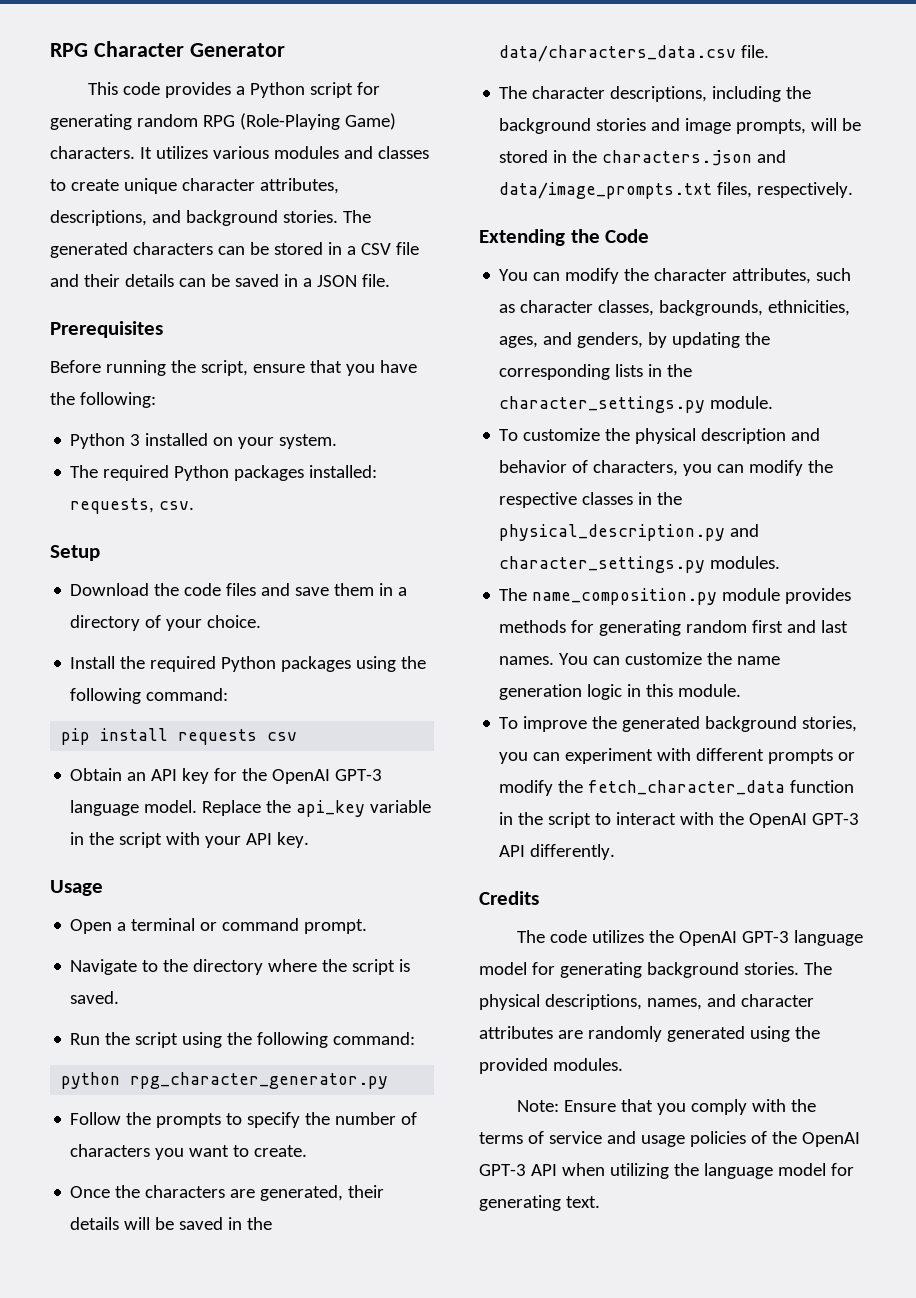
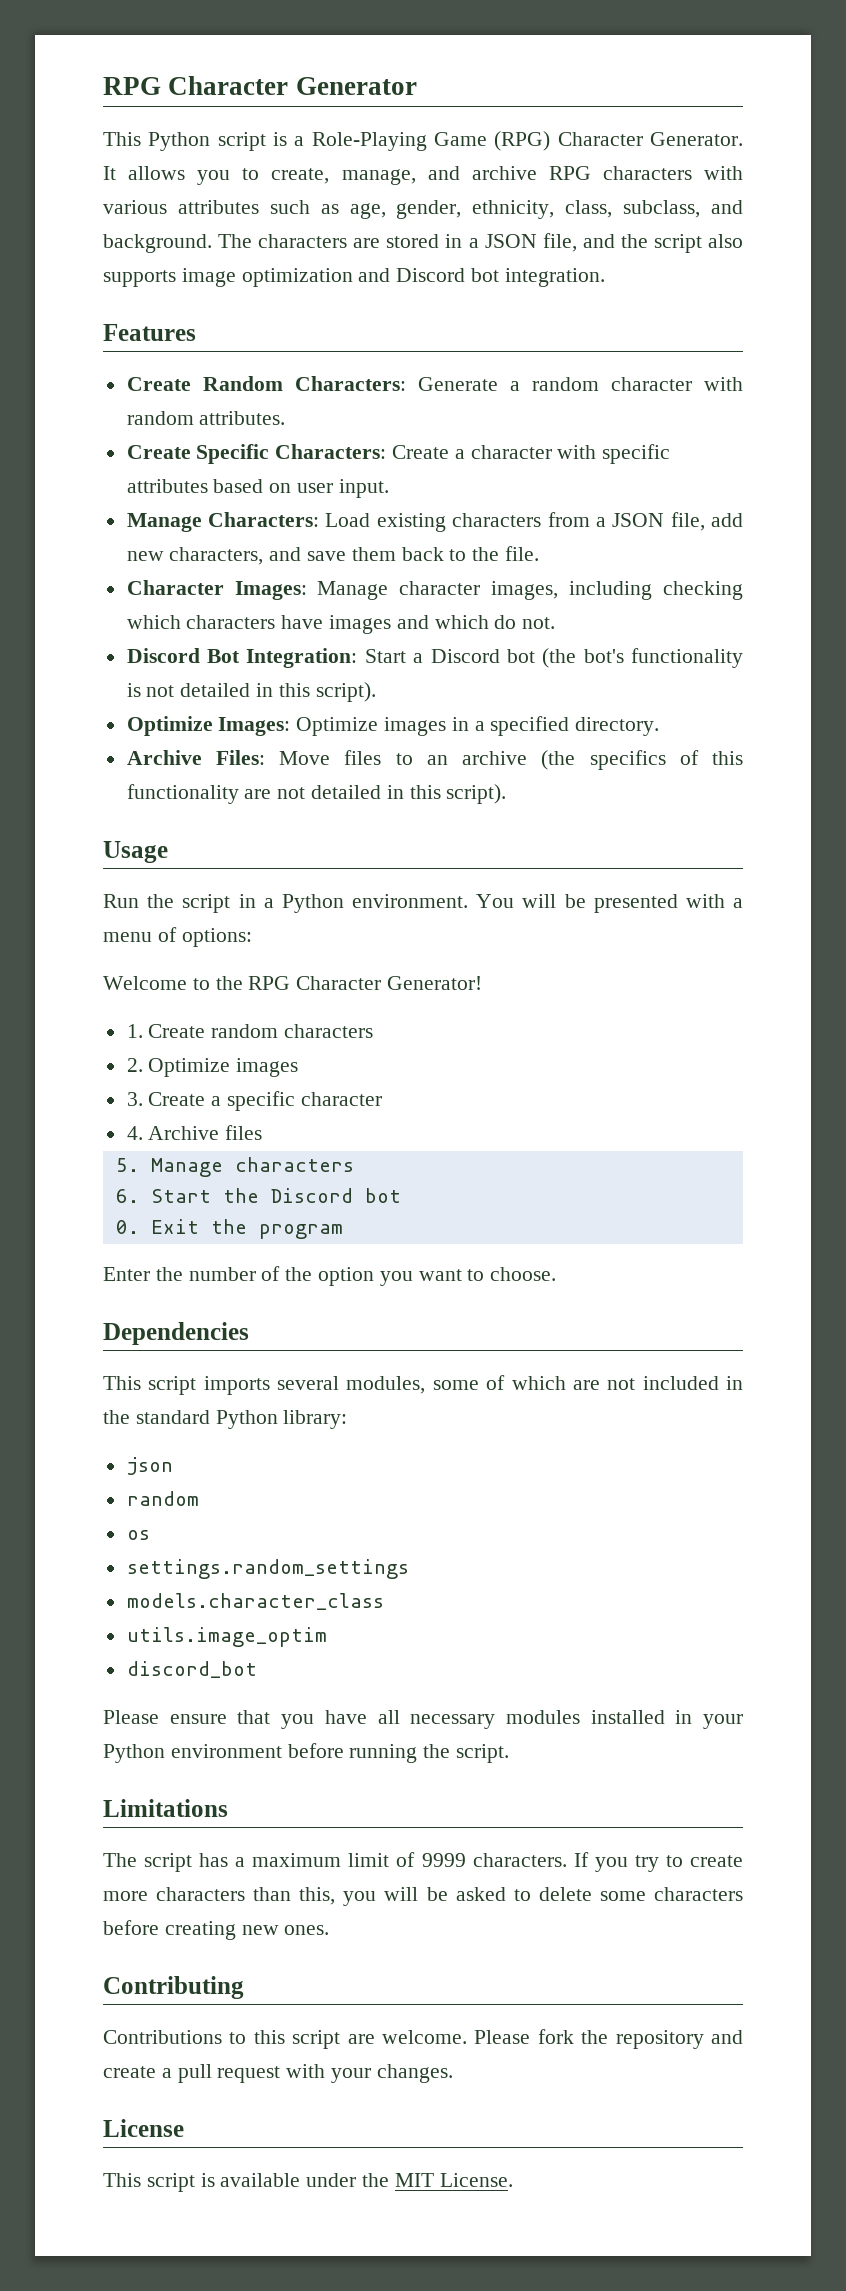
- This code provides a Python script for generating random RPG (Role-Playing Game) characters. It utilizes various modules and classes to create unique character attributes, descriptions, and background stories. The generated characters can be stored in a CSV file and their details can be saved in a JSON file.
- Prerequisites
- Before running the script, ensure that you have the following:
- Python 3 installed on your system.
- The required Python packages installed: requests, csv.
- Setup
- Download the code files and save them in a directory of your choice.
- Install the required Python packages using the following command:
- pip install requests csv
- Obtain an API key for the OpenAI GPT-3 language model. Replace the api_key variable in the script with your API key.
+ This Python script is a Role-Playing Game (RPG) Character Generator. It allows you to create, manage, and archive RPG characters with various attributes such as age, gender, ethnicity, class, subclass, and background. The characters are stored in a JSON file, and the script also supports image optimization and Discord bot integration.
+ Features
+ Create Random Characters: Generate a random character with random attributes.
+ Create Specific Characters: Create a character with specific attributes based on user input.
+ Manage Characters: Load existing characters from a JSON file, add new characters, and save them back to the file.
+ Character Images: Manage character images, including checking which characters have images and which do not.
+ Discord Bot Integration: Start a Discord bot (the bot's functionality is not detailed in this script).
+ Optimize Images: Optimize images in a specified directory.
+ Archive Files: Move files to an archive (the specifics of this functionality are not detailed in this script).
  Usage
- Open a terminal or command prompt.
- Navigate to the directory where the script is saved.
- Run the script using the following command:
- python rpg_character_generator.py
- Follow the prompts to specify the number of characters you want to create.
- Once the characters are generated, their details will be saved in the data/characters_data.csv file.
- The character descriptions, including the background stories and image prompts, will be stored in the characters.json and data/image_prompts.txt files, respectively.
- Extending the Code
- You can modify the character attributes, such as character classes, backgrounds, ethnicities, ages, and genders, by updating the corresponding lists in the character_settings.py module.
- To customize the physical description and behavior of characters, you can modify the respective classes in the physical_description.py and character_settings.py modules.
- The name_composition.py module provides methods for generating random first and last names. You can customize the name generation logic in this module.
- To improve the generated background stories, you can experiment with different prompts or modify the fetch_character_data function in the script to interact with the OpenAI GPT-3 API differently.
- Credits
- The code utilizes the OpenAI GPT-3 language model for generating background stories. The physical descriptions, names, and character attributes are randomly generated using the provided modules.
- Note: Ensure that you comply with the terms of service and usage policies of the OpenAI GPT-3 API when utilizing the language model for generating text.
+ Run the script in a Python environment. You will be presented with a menu of options:
+ Welcome to the RPG Character Generator!
+ 1. Create random characters
+ 2. Optimize images
+ 3. Create a specific character
+ 4. Archive files
+ 5. Manage characters
+ 6. Start the Discord bot
+ 0. Exit the program
+ Enter the number of the option you want to choose.
+ Dependencies
+ This script imports several modules, some of which are not included in the standard Python library:
+ json
+ random
+ os
+ settings.random_settings
+ models.character_class
+ utils.image_optim
+ discord_bot
+ Please ensure that you have all necessary modules installed in your Python environment before running the script.
+ Limitations
+ The script has a maximum limit of 9999 characters. If you try to create more characters than this, you will be asked to delete some characters before creating new ones.
+ Contributing
+ Contributions to this script are welcome. Please fork the repository and create a pull request with your changes.
+ License
+ This script is available under the MIT License.

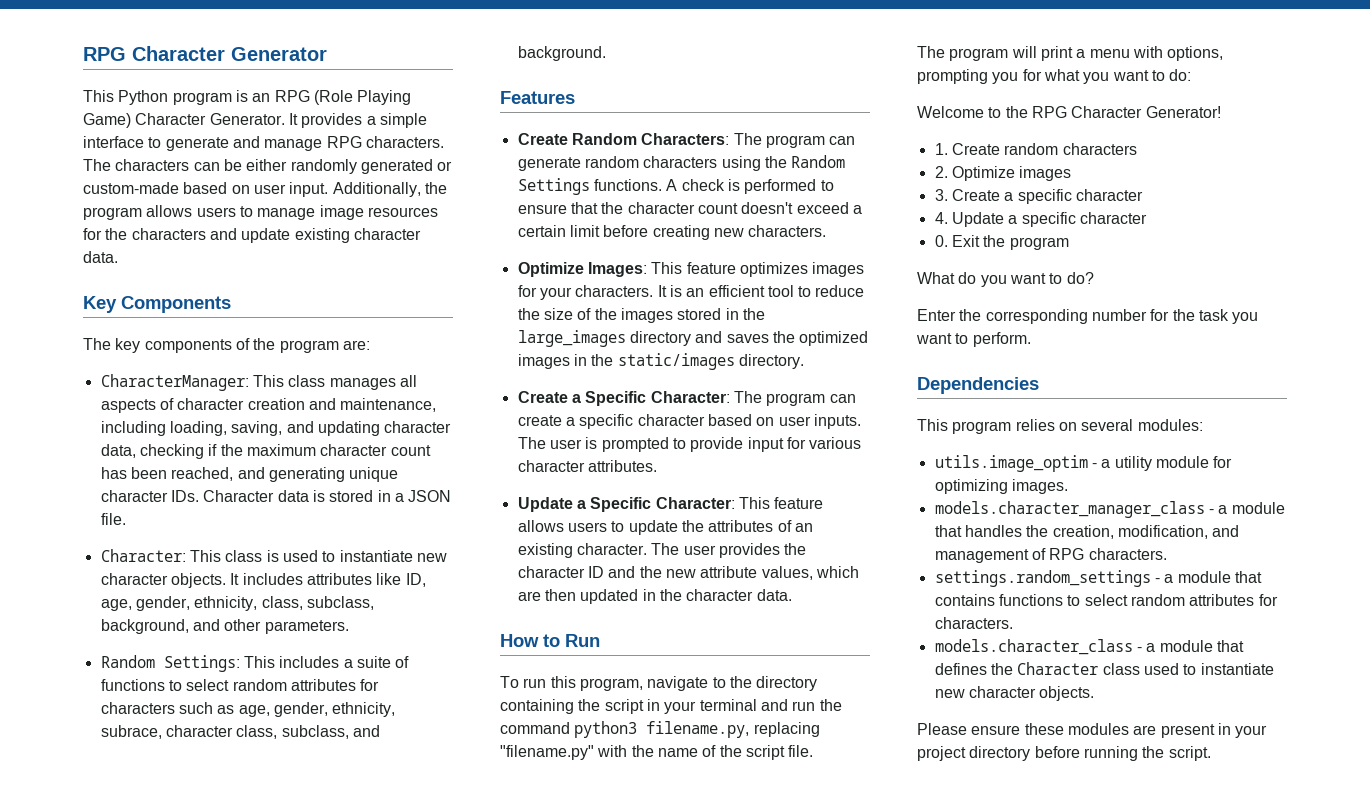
- This Python script is a Role-Playing Game (RPG) Character Generator. It allows you to create, manage, and archive RPG characters with various attributes such as age, gender, ethnicity, class, subclass, and background. The characters are stored in a JSON file, and the script also supports image optimization and Discord bot integration.
+ This Python program is an RPG (Role Playing Game) Character Generator. It provides a simple interface to generate and manage RPG characters. The characters can be either randomly generated or custom-made based on user input. Additionally, the program allows users to manage image resources for the characters and update existing character data.
+ Key Components
+ The key components of the program are:
+ CharacterManager: This class manages all aspects of character creation and maintenance, including loading, saving, and updating character data, checking if the maximum character count has been reached, and generating unique character IDs. Character data is stored in a JSON file.
+ Character: This class is used to instantiate new character objects. It includes attributes like ID, age, gender, ethnicity, class, subclass, background, and other parameters.
+ Random Settings: This includes a suite of functions to select random attributes for characters such as age, gender, ethnicity, subrace, character class, subclass, and background.
  Features
- Create Random Characters: Generate a random character with random attributes.
- Create Specific Characters: Create a character with specific attributes based on user input.
- Manage Characters: Load existing characters from a JSON file, add new characters, and save them back to the file.
- Character Images: Manage character images, including checking which characters have images and which do not.
- Discord Bot Integration: Start a Discord bot (the bot's functionality is not detailed in this script).
- Optimize Images: Optimize images in a specified directory.
- Archive Files: Move files to an archive (the specifics of this functionality are not detailed in this script).
- Usage
- Run the script in a Python environment. You will be presented with a menu of options:
+ Create Random Characters: The program can generate random characters using the Random Settings functions. A check is performed to ensure that the character count doesn't exceed a certain limit before creating new characters.
+ Optimize Images: This feature optimizes images for your characters. It is an efficient tool to reduce the size of the images stored in the large_images directory and saves the optimized images in the static/images directory.
+ Create a Specific Character: The program can create a specific character based on user inputs. The user is prompted to provide input for various character attributes.
+ Update a Specific Character: This feature allows users to update the attributes of an existing character. The user provides the character ID and the new attribute values, which are then updated in the character data.
+ How to Run
+ To run this program, navigate to the directory containing the script in your terminal and run the command python3 filename.py, replacing "filename.py" with the name of the script file.
+ The program will print a menu with options, prompting you for what you want to do:
- 4. Archive files
- 5. Manage characters
- 6. Start the Discord bot
+ 4. Update a specific character
  0. Exit the program
- Enter the number of the option you want to choose.
+ What do you want to do?
+ Enter the corresponding number for the task you want to perform.
  Dependencies
- This script imports several modules, some of which are not included in the standard Python library:
- json
- random
- os
- settings.random_settings
- models.character_class
- utils.image_optim
- discord_bot
- Please ensure that you have all necessary modules installed in your Python environment before running the script.
- Limitations
- The script has a maximum limit of 9999 characters. If you try to create more characters than this, you will be asked to delete some characters before creating new ones.
- Contributing
- Contributions to this script are welcome. Please fork the repository and create a pull request with your changes.
- License
- This script is available under the MIT License.
+ This program relies on several modules:
+ utils.image_optim - a utility module for optimizing images.
+ models.character_manager_class - a module that handles the creation, modification, and management of RPG characters.
+ settings.random_settings - a module that contains functions to select random attributes for characters.
+ models.character_class - a module that defines the Character class used to instantiate new character objects.
+ Please ensure these modules are present in your project directory before running the script.

